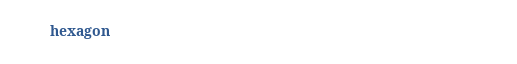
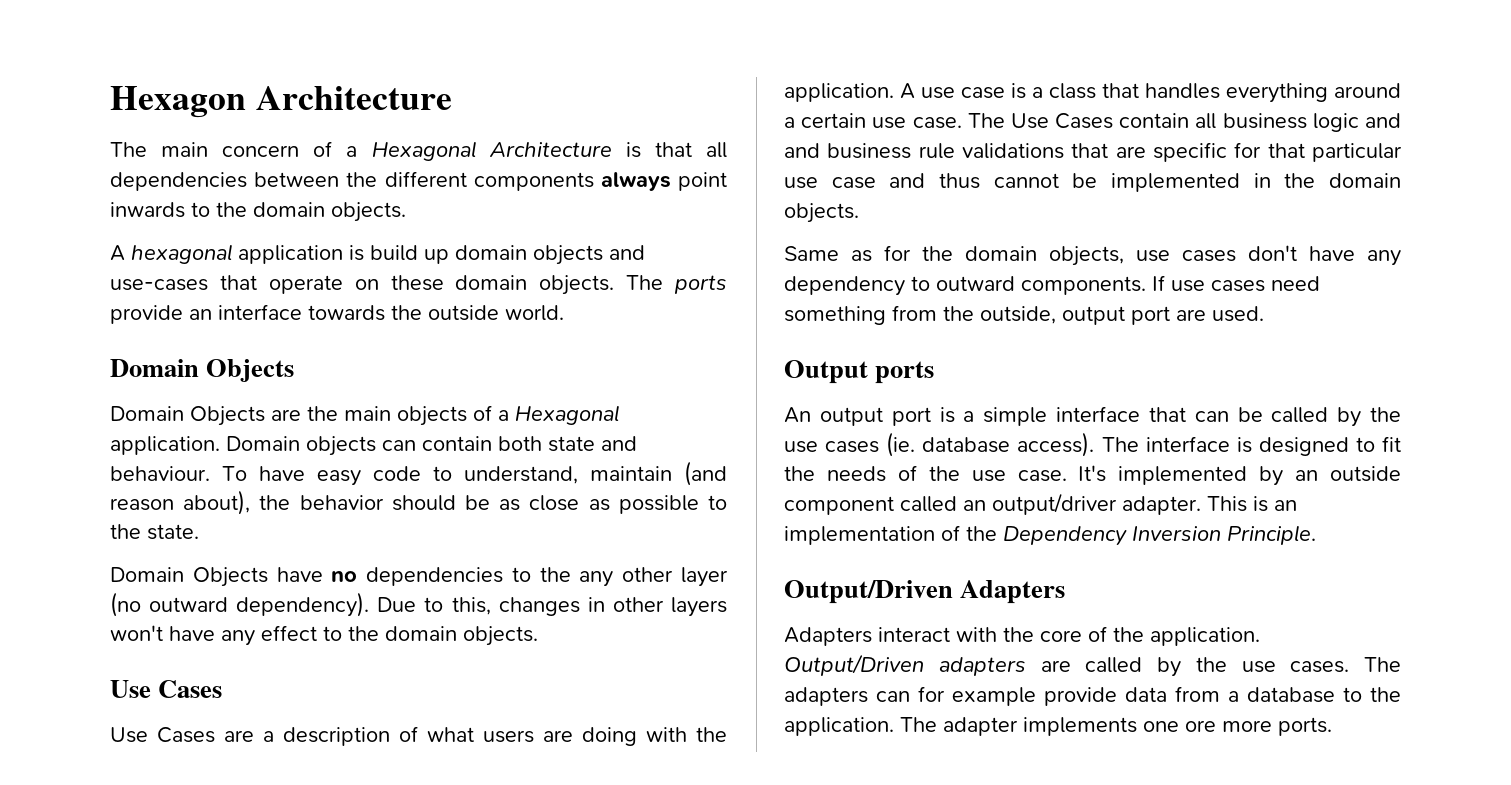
- hexagon
+ Hexagon Architecture
+ The main concern of a Hexagonal Architecture is that all dependencies between the different components always point inwards to the domain objects.
+ A hexagonal application is build up domain objects and use-cases that operate on these domain objects. The ports provide an interface towards the outside world.
+ Domain Objects
+ Domain Objects are the main objects of a Hexagonal application. Domain objects can contain both state and behaviour. To have easy code to understand, maintain (and reason about), the behavior should be as close as possible to the state.
+ Domain Objects have no dependencies to the any other layer (no outward dependency). Due to this, changes in other layers won't have any effect to the domain objects.
+ Use Cases
+ Use Cases are a description of what users are doing with the application. A use case is a class that handles everything around a certain use case. The Use Cases contain all business logic and and business rule validations that are specific for that particular use case and thus cannot be implemented in the domain objects.
+ Same as for the domain objects, use cases don't have any dependency to outward components. If use cases need something from the outside, output port are used.
+ Output ports
+ An output port is a simple interface that can be called by the use cases (ie. database access). The interface is designed to fit the needs of the use case. It's implemented by an outside component called an output/driver adapter. This is an implementation of the Dependency Inversion Principle.
+ Output/Driven Adapters
+ Adapters interact with the core of the application. Output/Driven adapters are called by the use cases. The adapters can for example provide data from a database to the application. The adapter implements one ore more ports.

